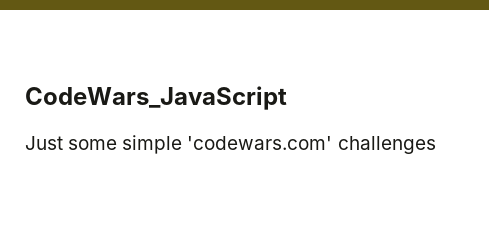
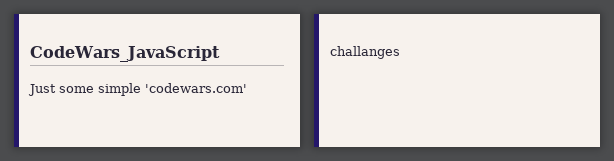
- Just some simple 'codewars.com' challenges
+ Just some simple 'codewars.com' challanges

